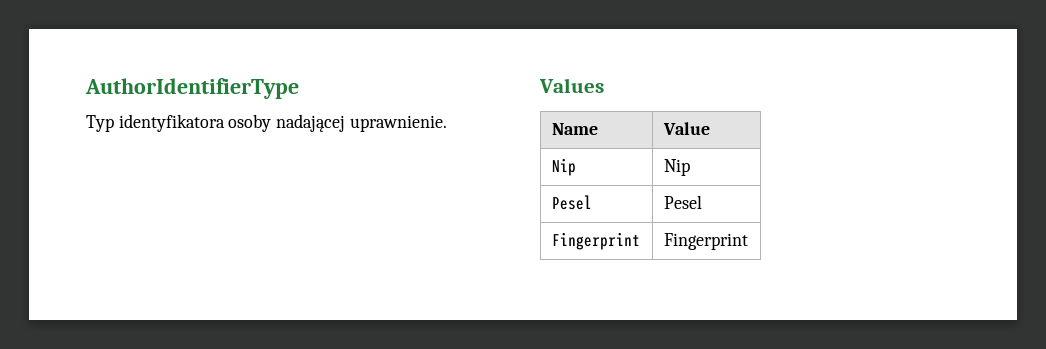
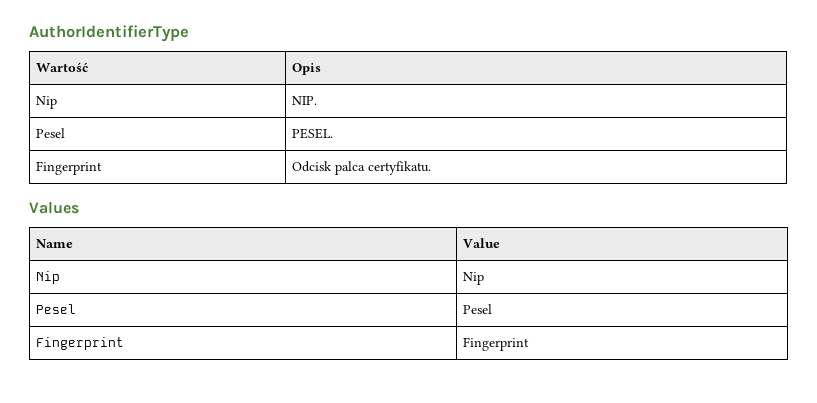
- Typ identyfikatora osoby nadającej uprawnienie.
+ Wartość | Opis
+ Nip | NIP.
+ Pesel | PESEL.
+ Fingerprint | Odcisk palca certyfikatu.

